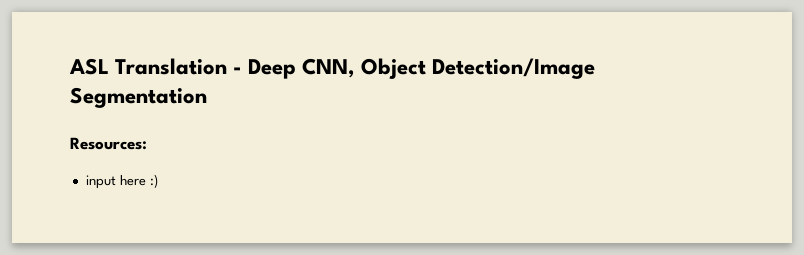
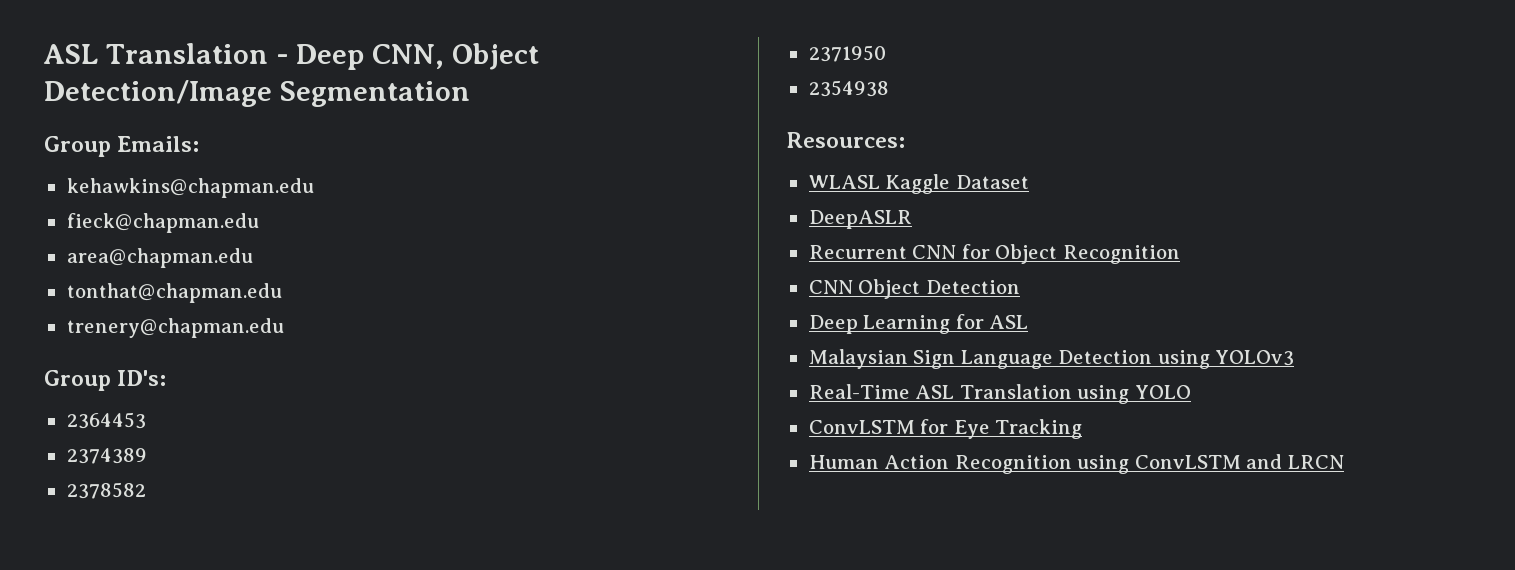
+ Group Emails:
+ kehawkins@chapman.edu
+ fieck@chapman.edu
+ area@chapman.edu
+ tonthat@chapman.edu
+ trenery@chapman.edu
+ Group ID's:
+ 2364453
+ 2374389
+ 2378582
+ 2371950
+ 2354938
  Resources:
- input here :)
+ WLASL Kaggle Dataset
+ DeepASLR
+ Recurrent CNN for Object Recognition
+ CNN Object Detection
+ Deep Learning for ASL
+ Malaysian Sign Language Detection using YOLOv3
+ Real-Time ASL Translation using YOLO
+ ConvLSTM for Eye Tracking
+ Human Action Recognition using ConvLSTM and LRCN

